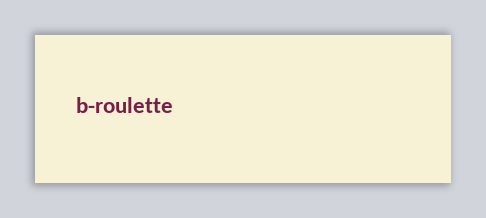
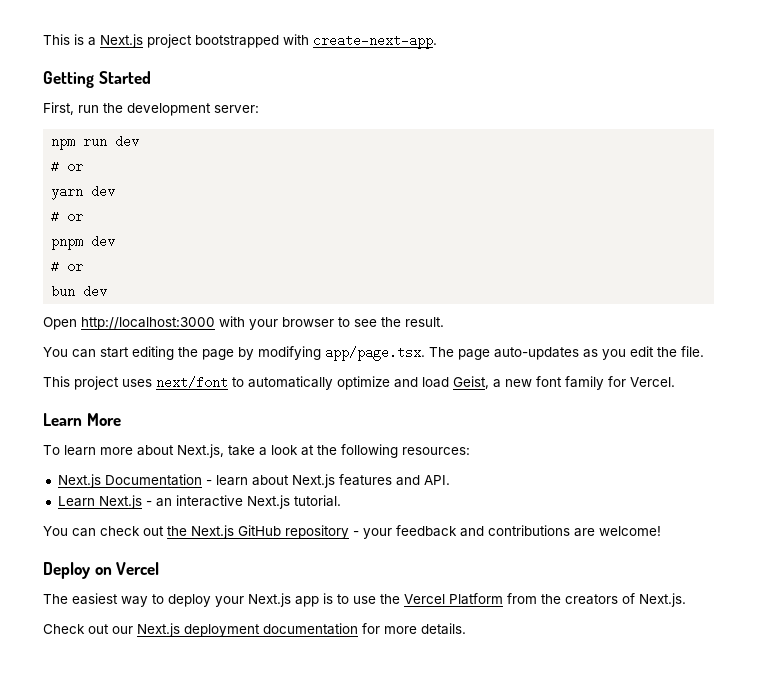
- b-roulette
+ This is a Next.js project bootstrapped with create-next-app.
+ Getting Started
+ First, run the development server:
+ npm run dev
+ # or
+ yarn dev
+ # or
+ pnpm dev
+ # or
+ bun dev
+ Open http://localhost:3000 with your browser to see the result.
+ You can start editing the page by modifying app/page.tsx. The page auto-updates as you edit the file.
+ This project uses next/font to automatically optimize and load Geist, a new font family for Vercel.
+ Learn More
+ To learn more about Next.js, take a look at the following resources:
+ Next.js Documentation - learn about Next.js features and API.
+ Learn Next.js - an interactive Next.js tutorial.
+ You can check out the Next.js GitHub repository - your feedback and contributions are welcome!
+ Deploy on Vercel
+ The easiest way to deploy your Next.js app is to use the Vercel Platform from the creators of Next.js.
+ Check out our Next.js deployment documentation for more details.

